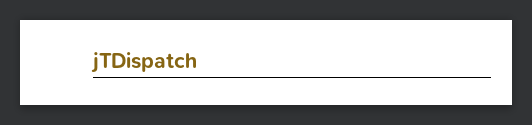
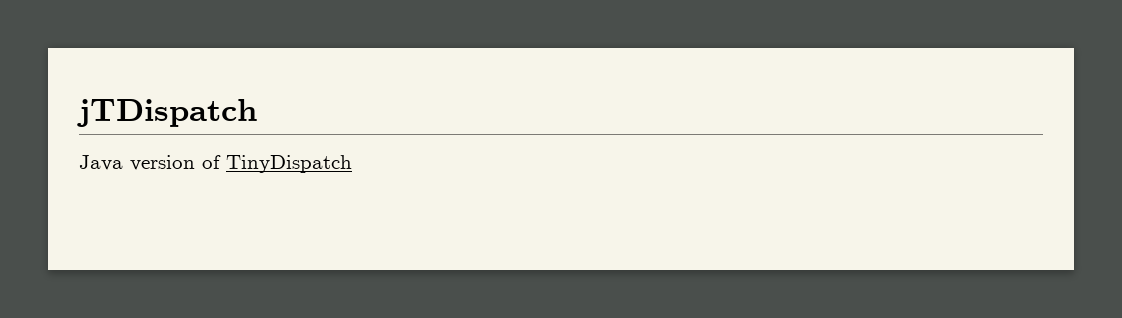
+ Java version of TinyDispatch

